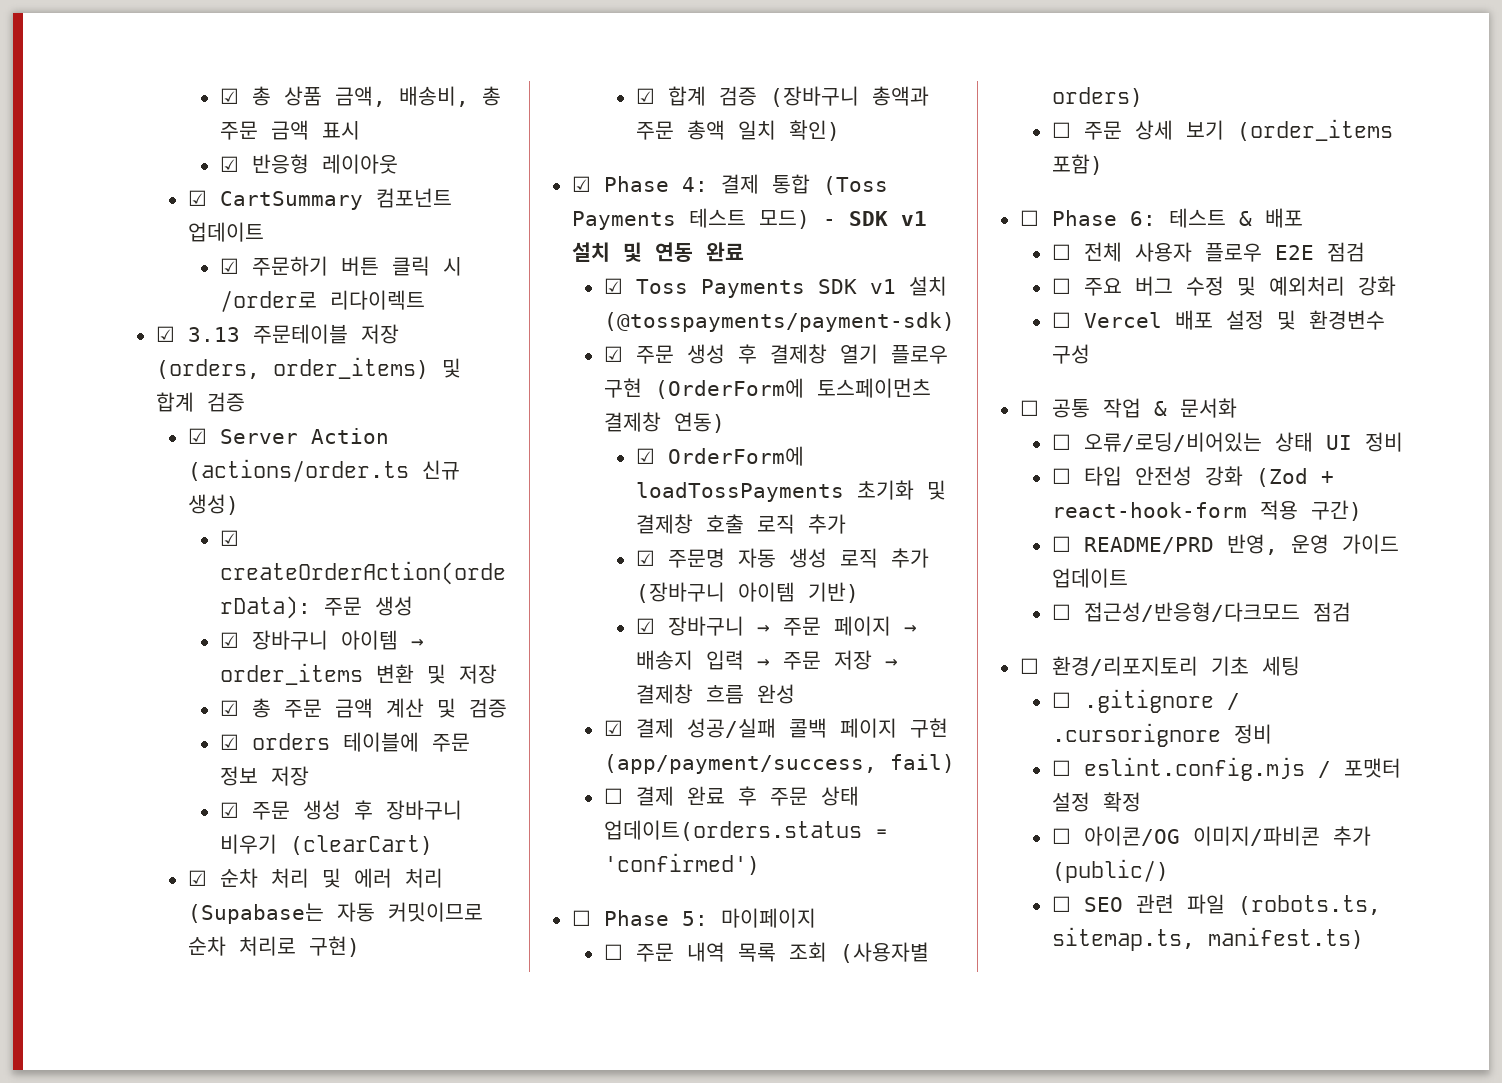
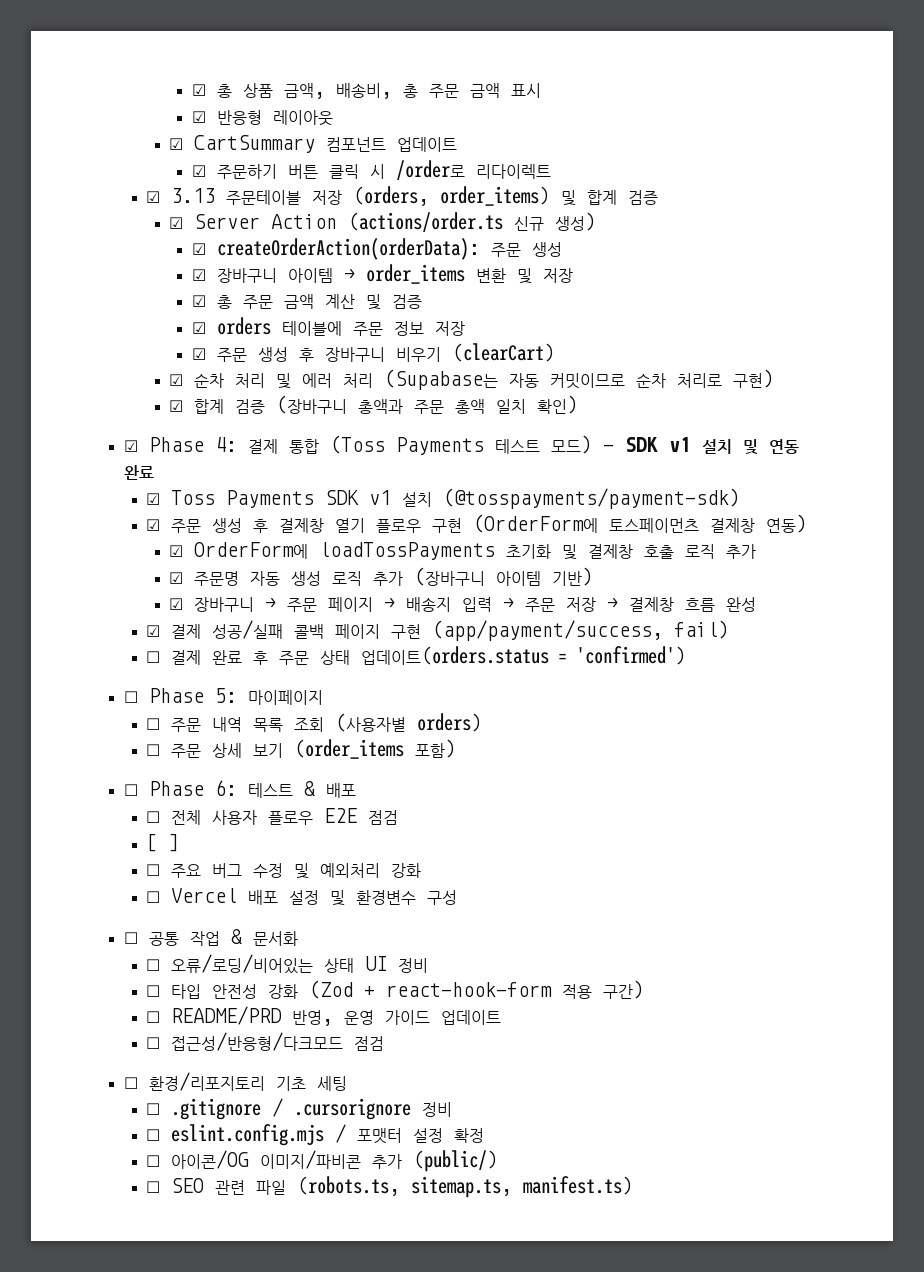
+ [ ]

